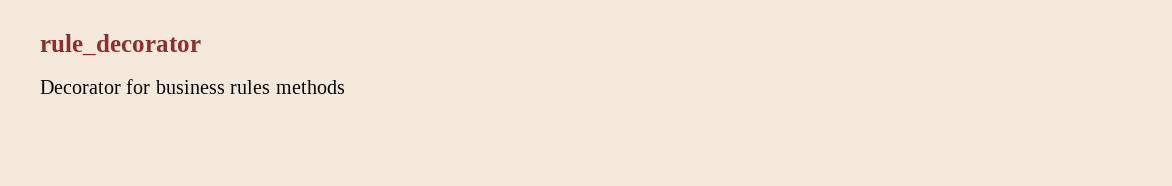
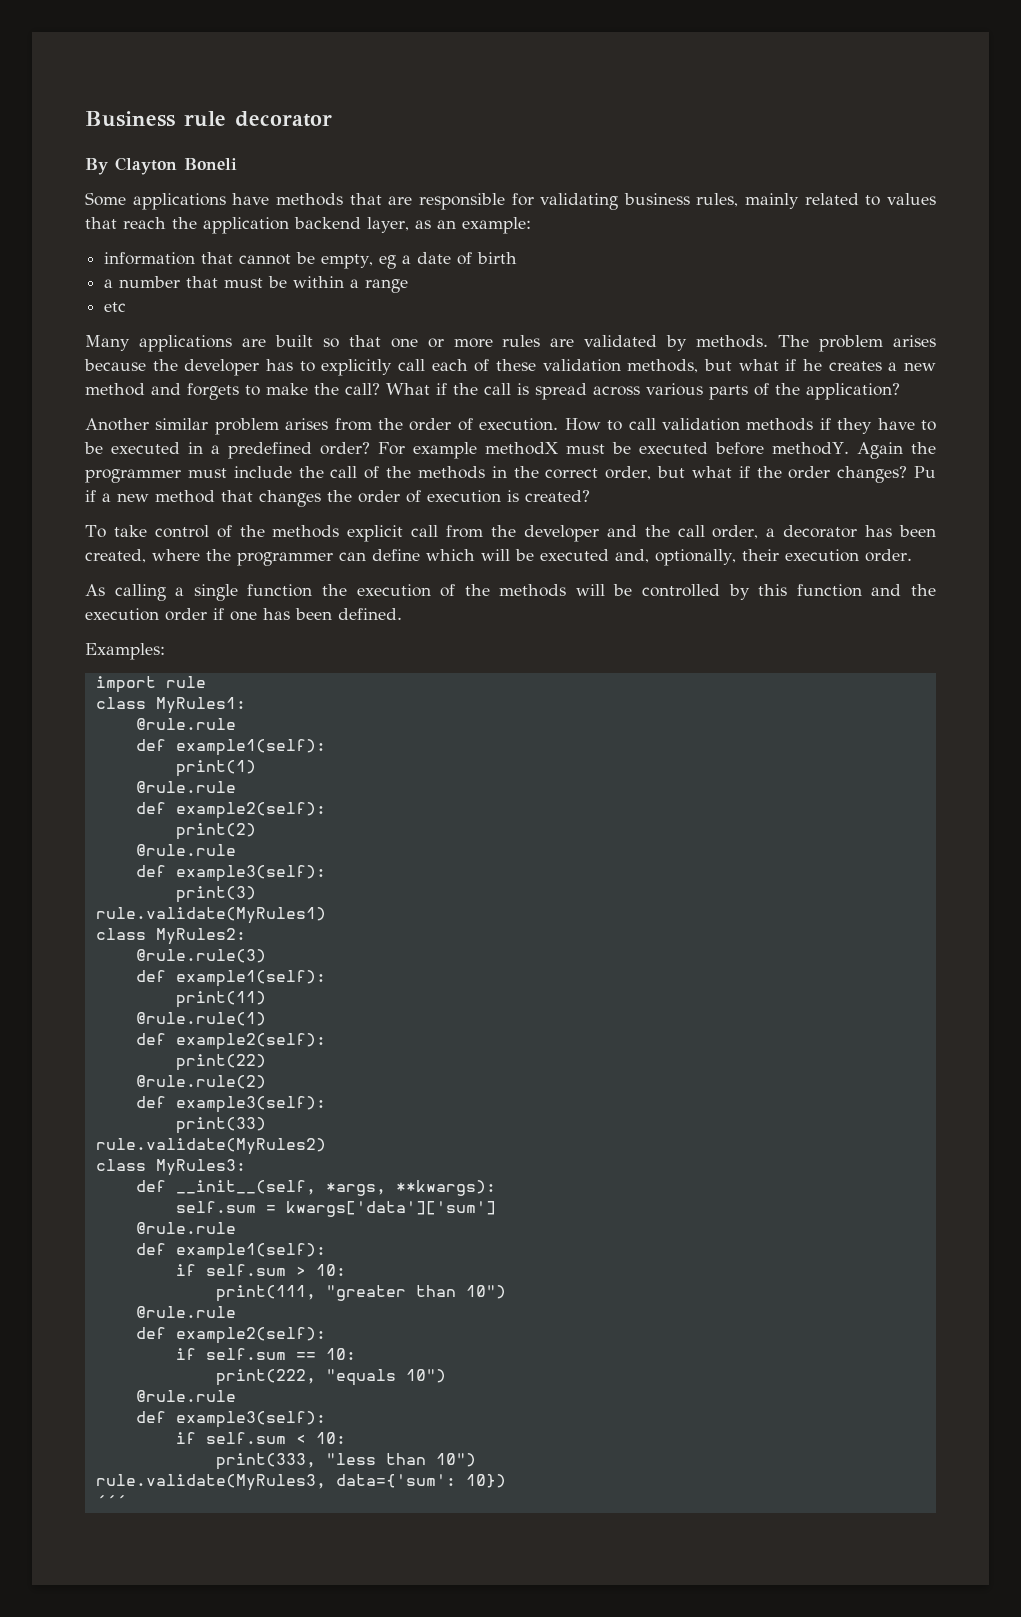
- rule_decorator
- Decorator for business rules methods
+ Business rule decorator
+ By Clayton Boneli
+ Some applications have methods that are responsible for validating business rules, mainly related to values that reach the application backend layer, as an example:
+ information that cannot be empty, eg a date of birth
+ a number that must be within a range
+ etc
+ Many applications are built so that one or more rules are validated by methods. The problem arises because the developer has to explicitly call each of these validation methods, but what if he creates a new method and forgets to make the call? What if the call is spread across various parts of the application?
+ Another similar problem arises from the order of execution. How to call validation methods if they have to be executed in a predefined order? For example methodX must be executed before methodY. Again the programmer must include the call of the methods in the correct order, but what if the order changes? Pu if a new method that changes the order of execution is created?
+ To take control of the methods explicit call from the developer and the call order, a decorator has been created, where the programmer can define which will be executed and, optionally, their execution order.
+ As calling a single function the execution of the methods will be controlled by this function and the execution order if one has been defined.
+ Examples:
+ import rule
+ class MyRules1:
+ @rule.rule
+ def example1(self):
+ print(1)
+ @rule.rule
+ def example2(self):
+ print(2)
+ @rule.rule
+ def example3(self):
+ print(3)
+ rule.validate(MyRules1)
+ class MyRules2:
+ @rule.rule(3)
+ def example1(self):
+ print(11)
+ @rule.rule(1)
+ def example2(self):
+ print(22)
+ @rule.rule(2)
+ def example3(self):
+ print(33)
+ rule.validate(MyRules2)
+ class MyRules3:
+ def __init__(self, *args, **kwargs):
+ self.sum = kwargs['data']['sum']
+ @rule.rule
+ def example1(self):
+ if self.sum > 10:
+ print(111, "greater than 10")
+ @rule.rule
+ def example2(self):
+ if self.sum == 10:
+ print(222, "equals 10")
+ @rule.rule
+ def example3(self):
+ if self.sum < 10:
+ print(333, "less than 10")
+ rule.validate(MyRules3, data={'sum': 10})
+ ´´´

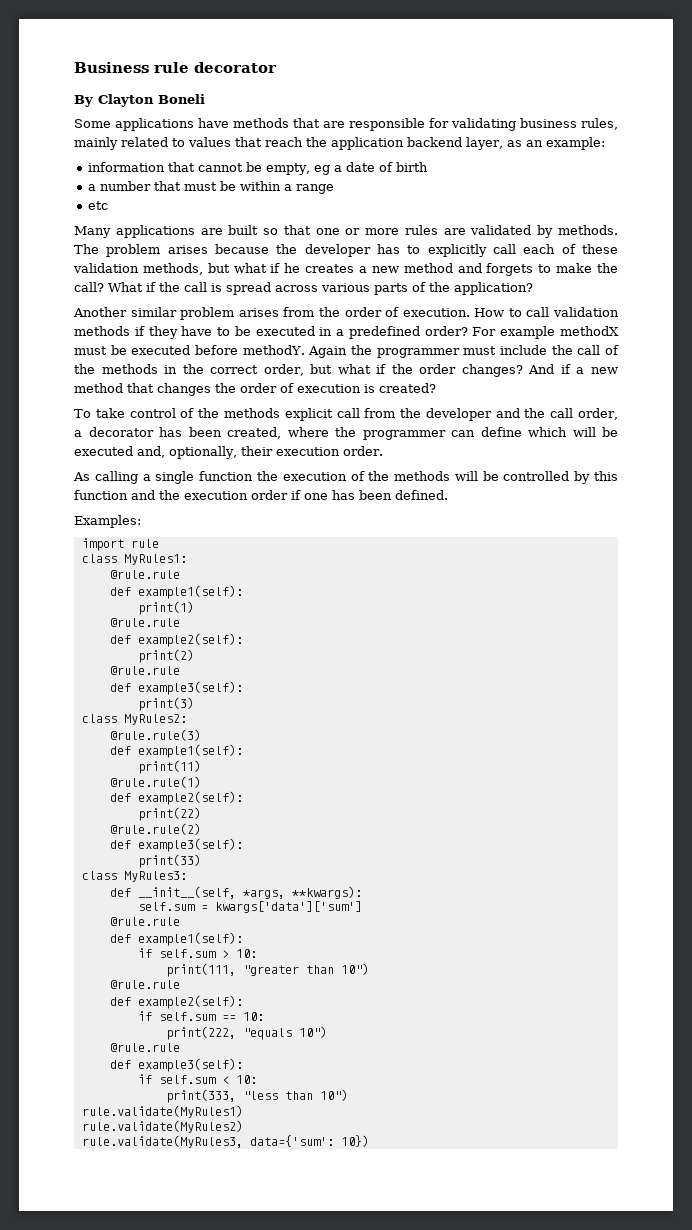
- Pu if a new method that changes the order of execution is created?
+ And if a new method that changes the order of execution is created?
- rule.validate(MyRules1)
- rule.validate(MyRules2)
+ rule.validate(MyRules1)
+ rule.validate(MyRules2)
- ´´´

